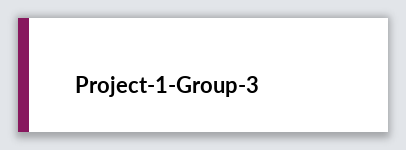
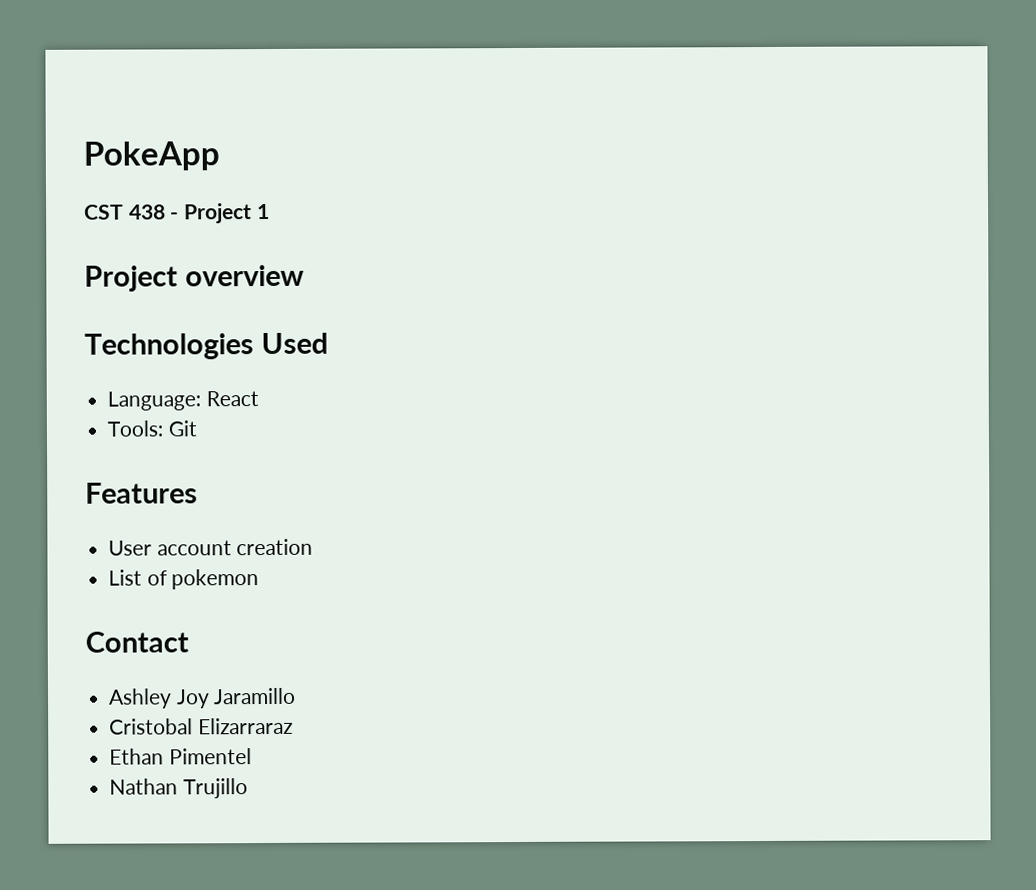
- Project-1-Group-3
+ PokeApp
+ CST 438 - Project 1
+ Project overview
+ Technologies Used
+ Language: React
+ Tools: Git
+ Features
+ User account creation
+ List of pokemon
+ Contact
+ Ashley Joy Jaramillo
+ Cristobal Elizarraraz
+ Ethan Pimentel
+ Nathan Trujillo

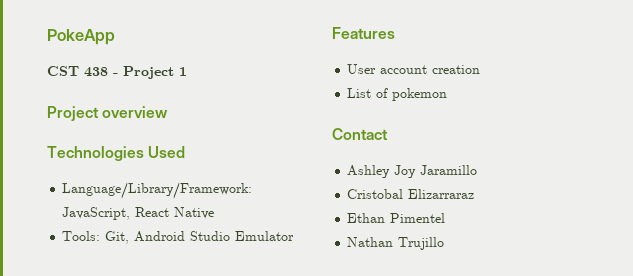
- Language: React
+ Language/Library/Framework: JavaScript, React Native
- Tools: Git
+ Tools: Git, Android Studio Emulator

